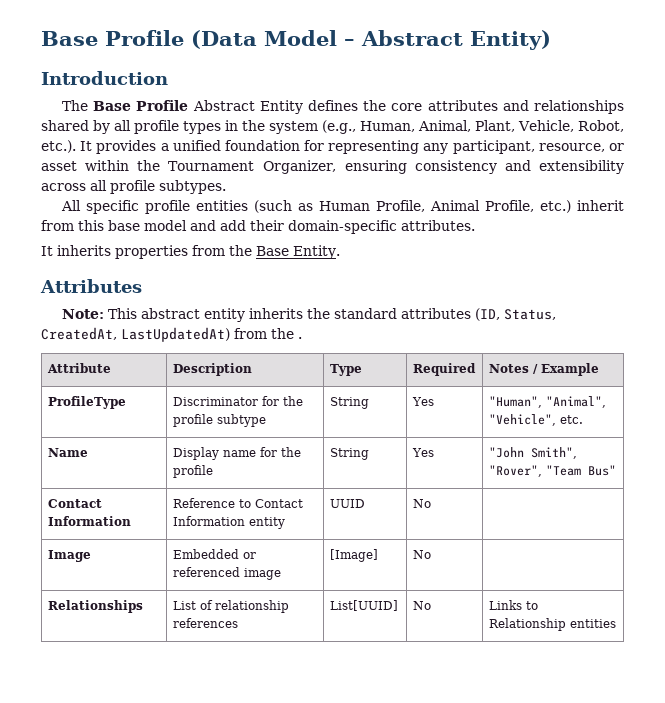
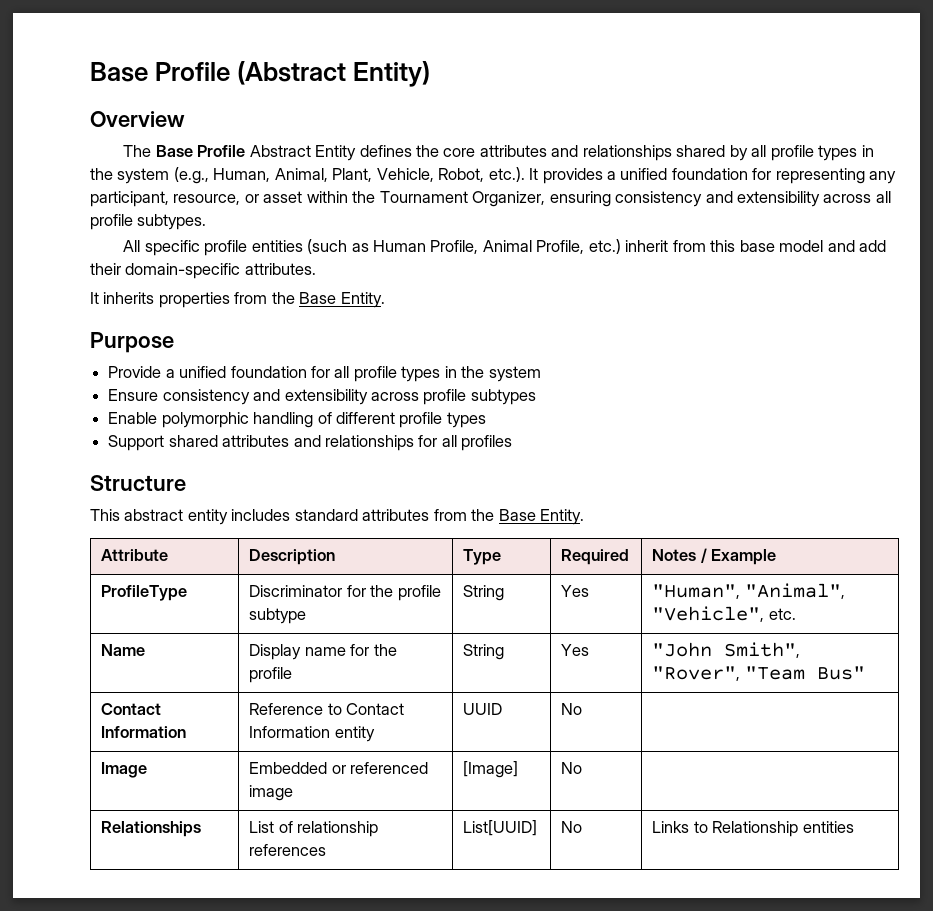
- Base Profile (Data Model – Abstract Entity)
+ Base Profile (Abstract Entity)
- Introduction
+ Overview
- Attributes
- Note: This abstract entity inherits the standard attributes (ID, Status, CreatedAt, LastUpdatedAt) from the .
+ Purpose
+ Provide a unified foundation for all profile types in the system
+ Ensure consistency and extensibility across profile subtypes
+ Enable polymorphic handling of different profile types
+ Support shared attributes and relationships for all profiles
+ Structure
+ This abstract entity includes standard attributes from the Base Entity.

